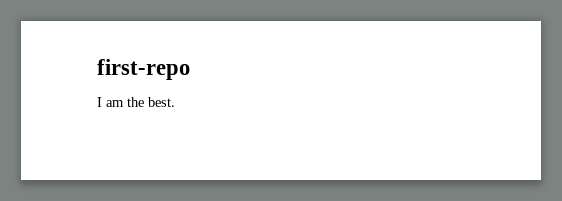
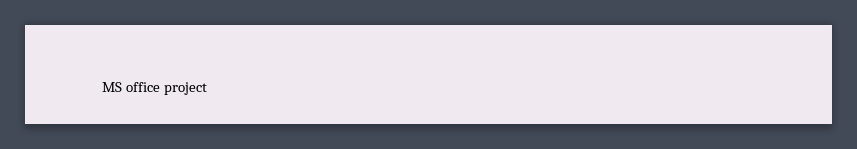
- first-repo
- I am the best.
+ MS office project

